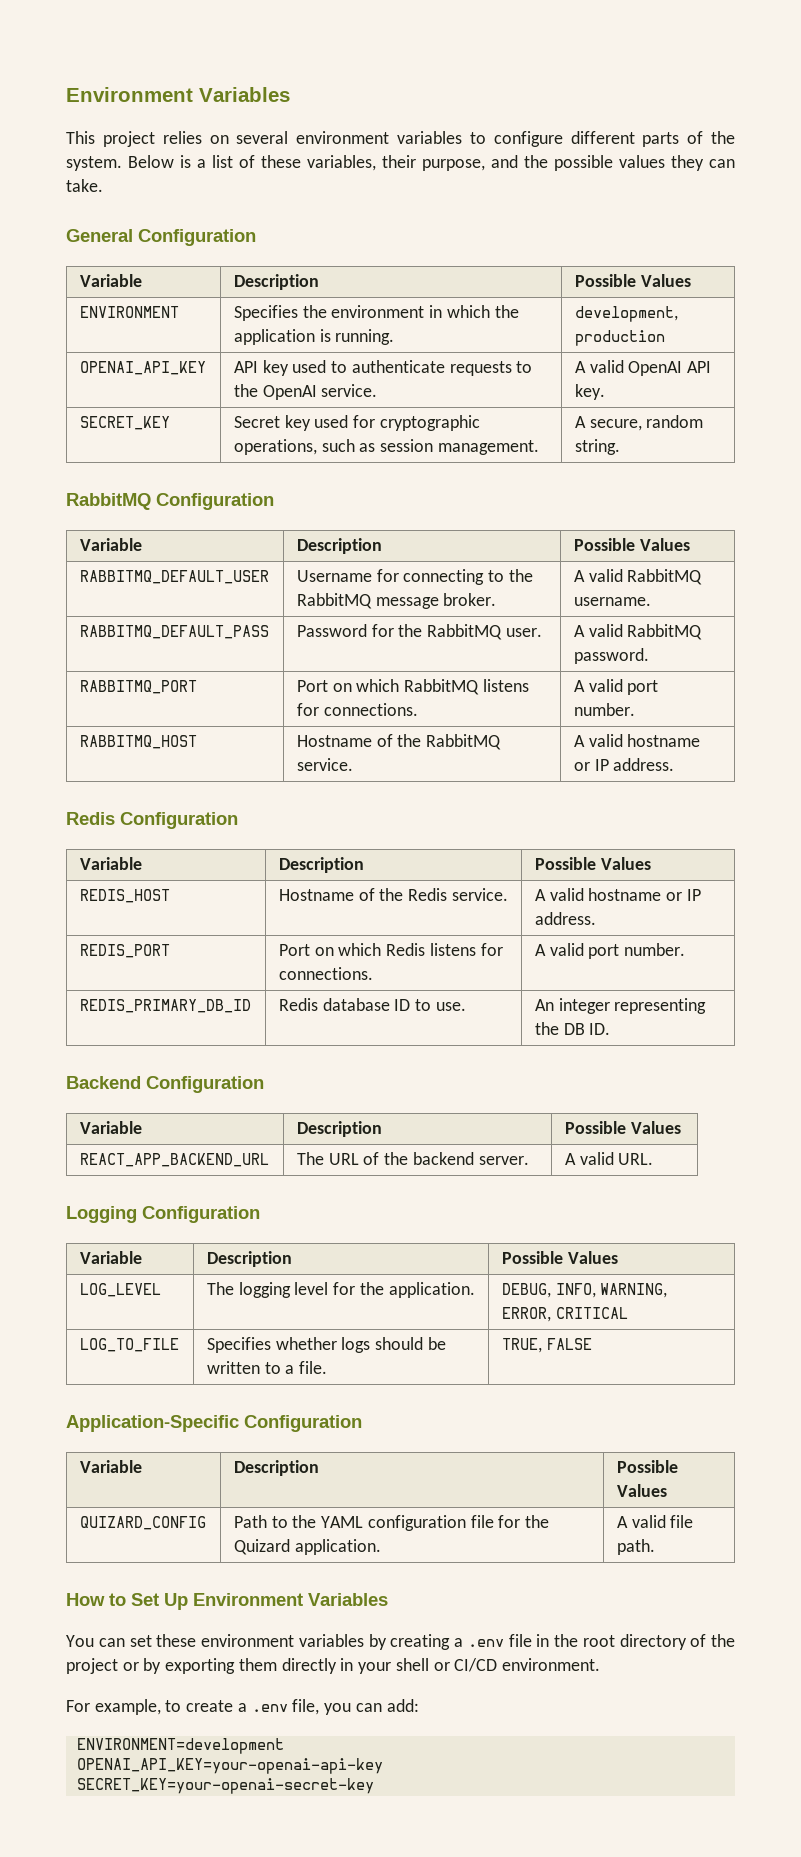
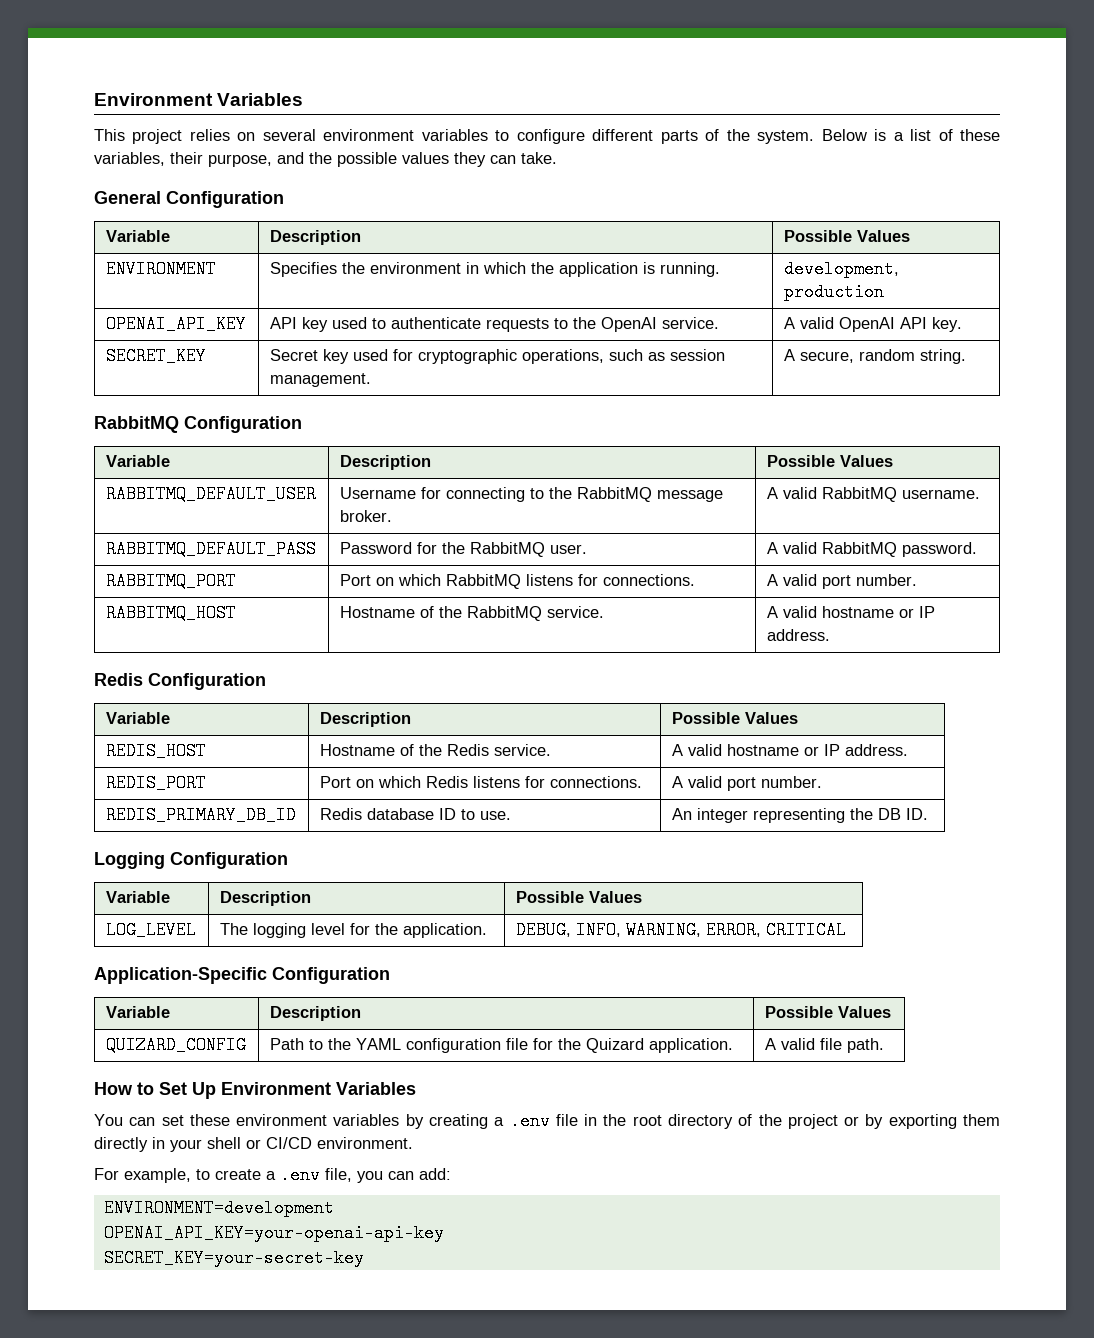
- Backend Configuration
- Variable | Description | Possible Values
- REACT_APP_BACKEND_URL | The URL of the backend server. | A valid URL.
- LOG_TO_FILE | Specifies whether logs should be written to a file. | TRUE, FALSE
- SECRET_KEY=your-openai-secret-key
+ SECRET_KEY=your-secret-key

